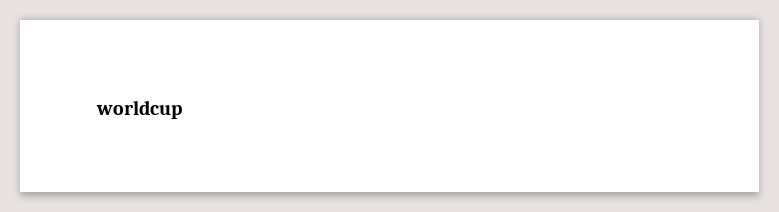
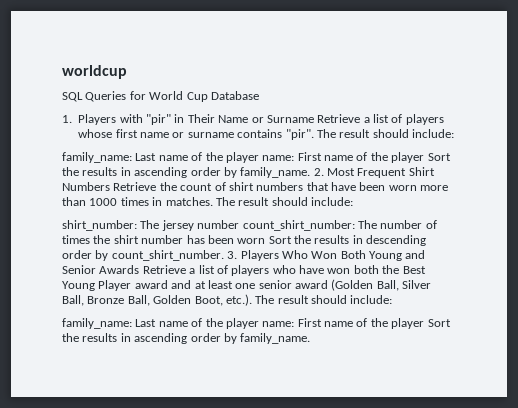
+ SQL Queries for World Cup Database
+ 1. Players with "pir" in Their Name or Surname Retrieve a list of players whose first name or surname contains "pir". The result should include:
+ family_name: Last name of the player name: First name of the player Sort the results in ascending order by family_name. 2. Most Frequent Shirt Numbers Retrieve the count of shirt numbers that have been worn more than 1000 times in matches. The result should include:
+ shirt_number: The jersey number count_shirt_number: The number of times the shirt number has been worn Sort the results in descending order by count_shirt_number. 3. Players Who Won Both Young and Senior Awards Retrieve a list of players who have won both the Best Young Player award and at least one senior award (Golden Ball, Silver Ball, Bronze Ball, Golden Boot, etc.). The result should include:
+ family_name: Last name of the player name: First name of the player Sort the results in ascending order by family_name.

